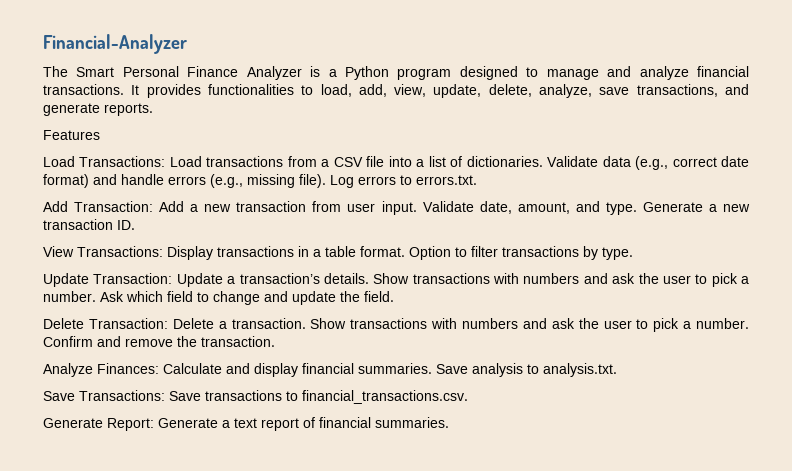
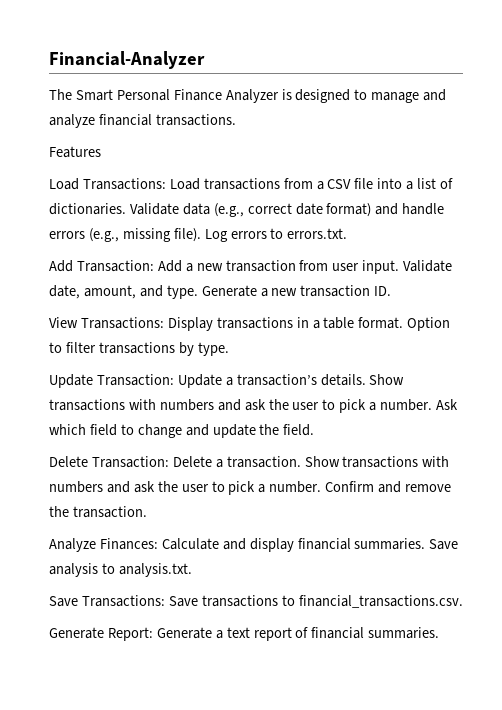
- The Smart Personal Finance Analyzer is a Python program designed to manage and analyze financial transactions. It provides functionalities to load, add, view, update, delete, analyze, save transactions, and generate reports.
+ The Smart Personal Finance Analyzer is designed to manage and analyze financial transactions.

